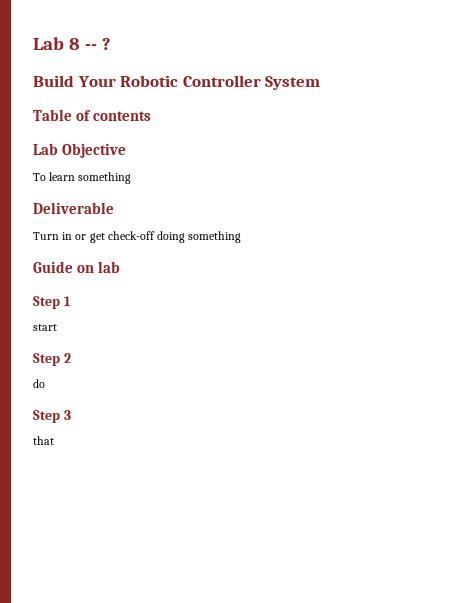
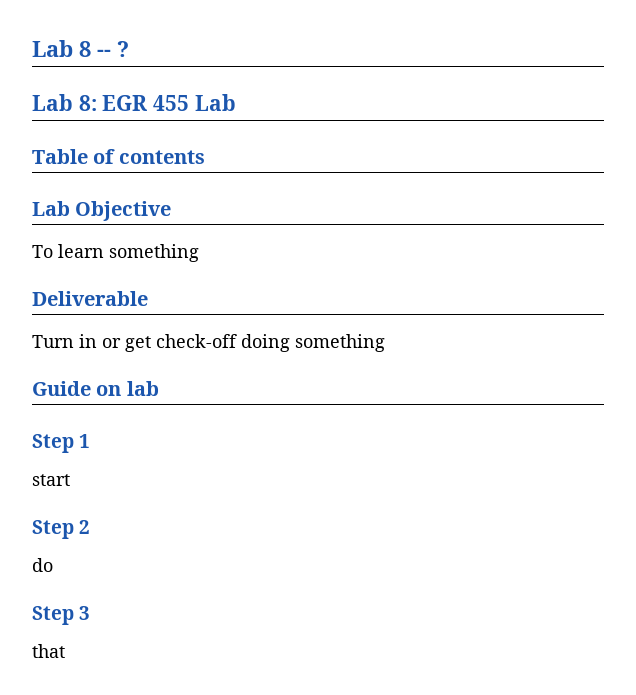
- Build Your Robotic Controller System
+ Lab 8: EGR 455 Lab

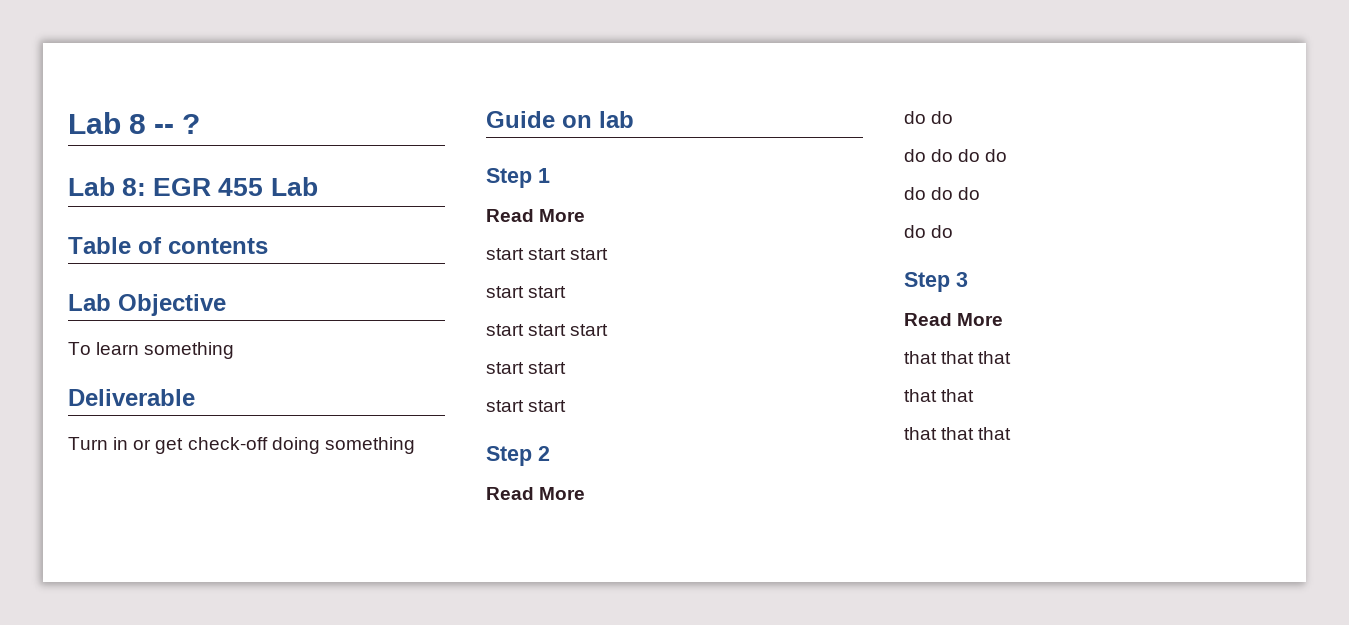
  Step 1
- start
+ Read More
+ start start start
+ start start
+ start start start
+ start start
+ start start
  Step 2
- do
+ Read More
+ do do
+ do do do do
+ do do do
+ do do
  Step 3
- that
+ Read More
+ that that that
+ that that
+ that that that

